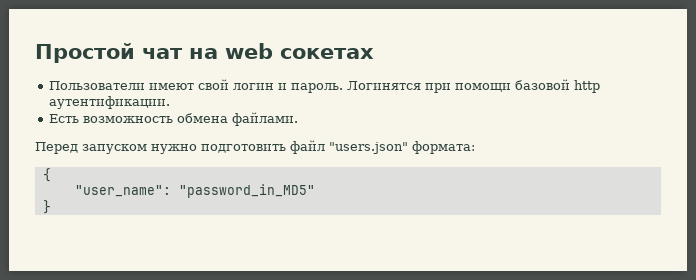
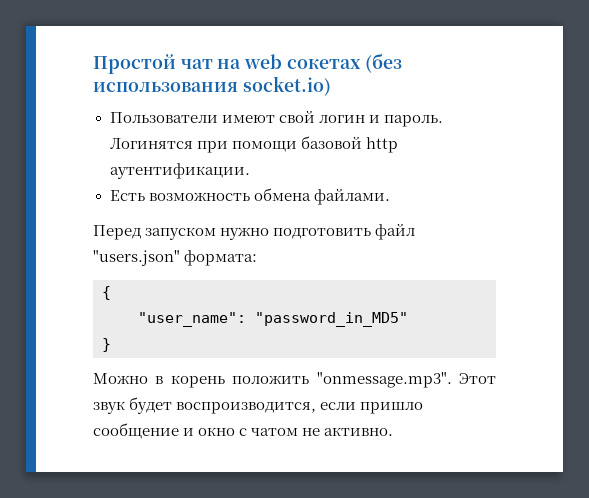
- Простой чат на web сокетах
+ Простой чат на web сокетах (без использования socket.io)
+ Можно в корень положить "onmessage.mp3". Этот звук будет воспроизводится, если пришло сообщение и окно с чатом не активно.

